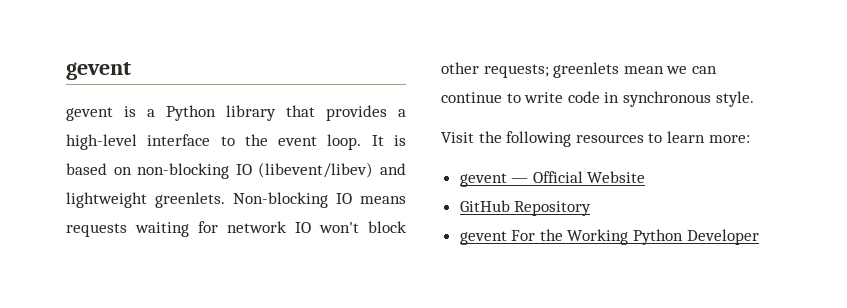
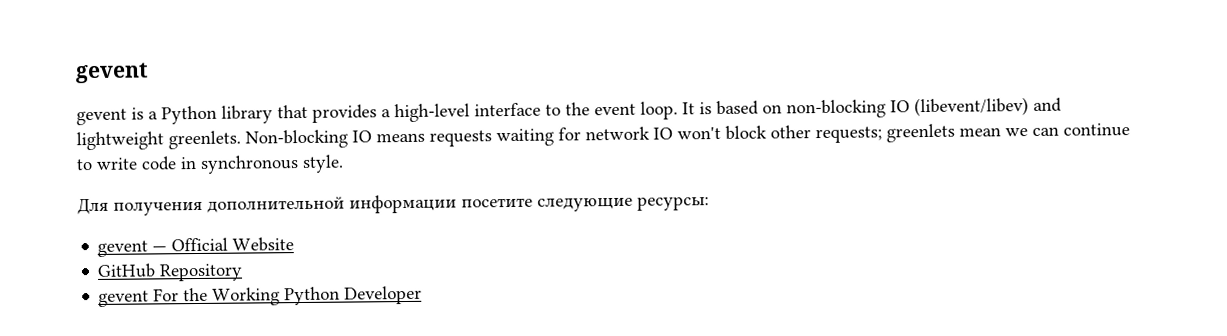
- Visit the following resources to learn more:
+ Для получения дополнительной информации посетите следующие ресурсы:

